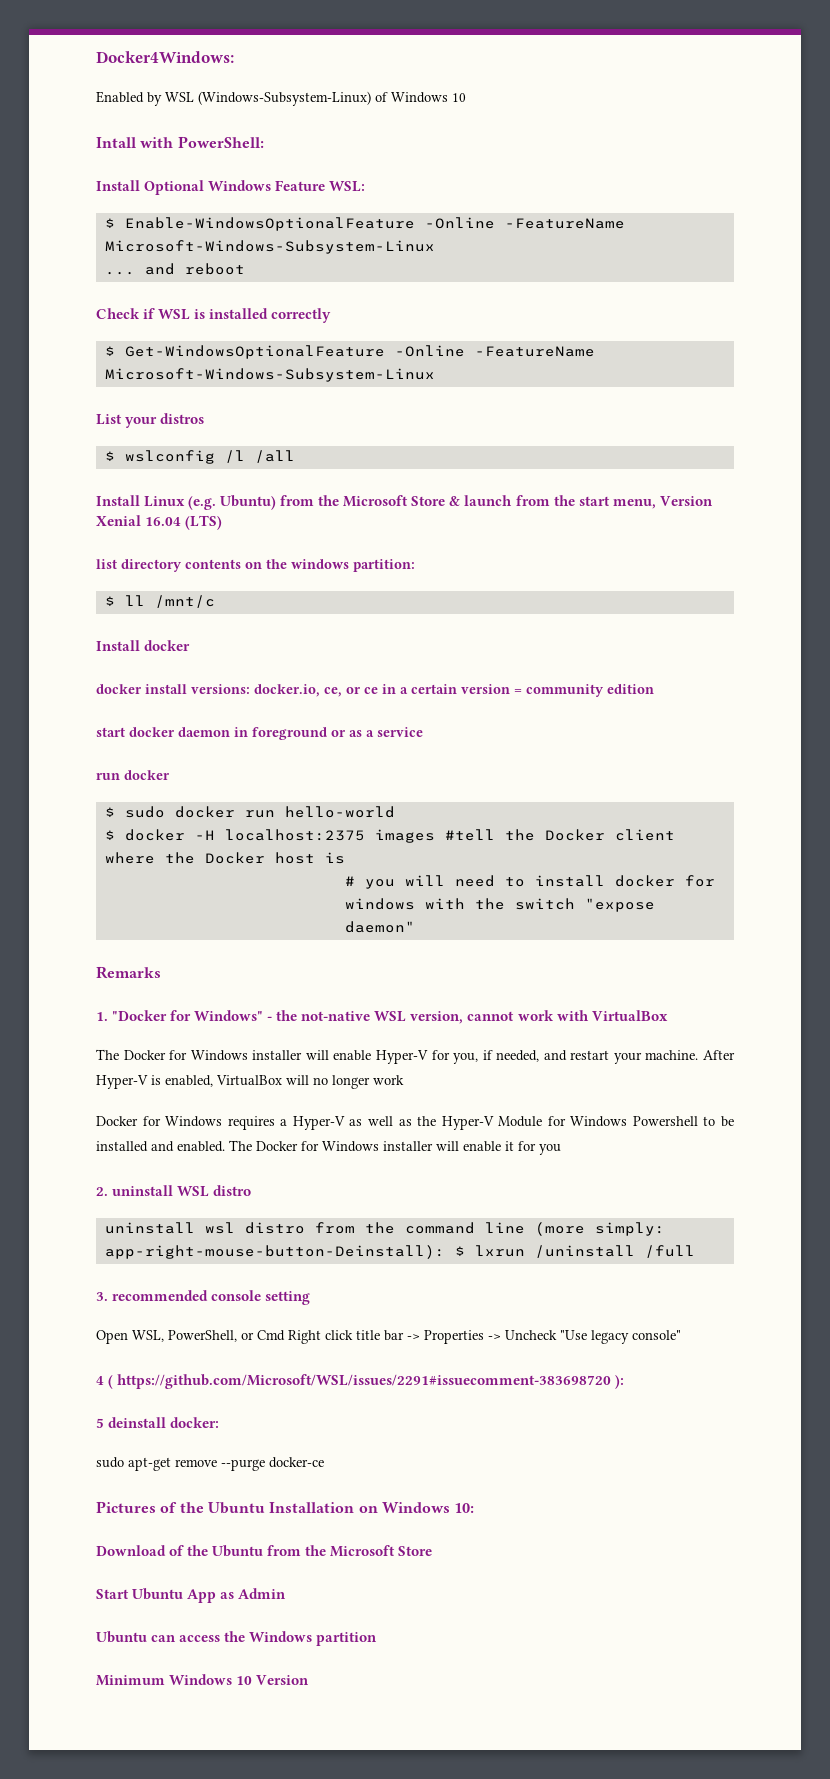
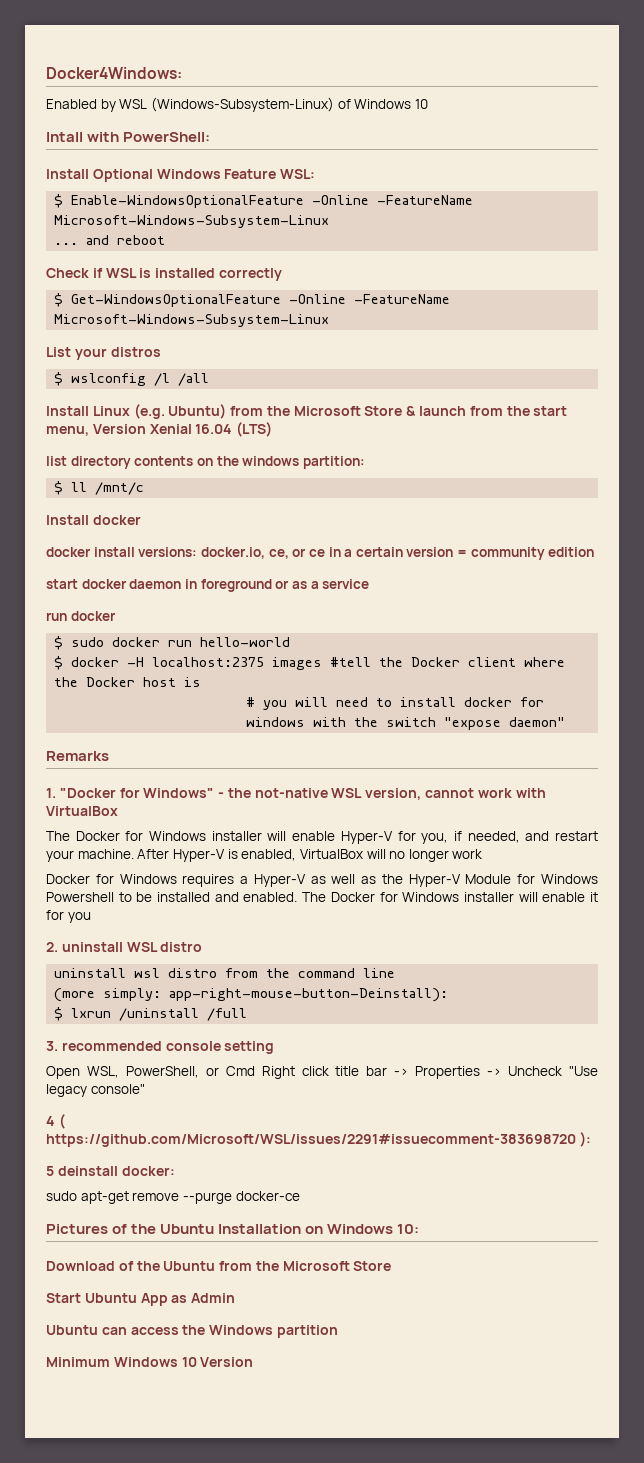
- uninstall wsl distro from the command line (more simply: app-right-mouse-button-Deinstall): $ lxrun /uninstall /full
+ uninstall wsl distro from the command line
+ (more simply: app-right-mouse-button-Deinstall):
+ $ lxrun /uninstall /full

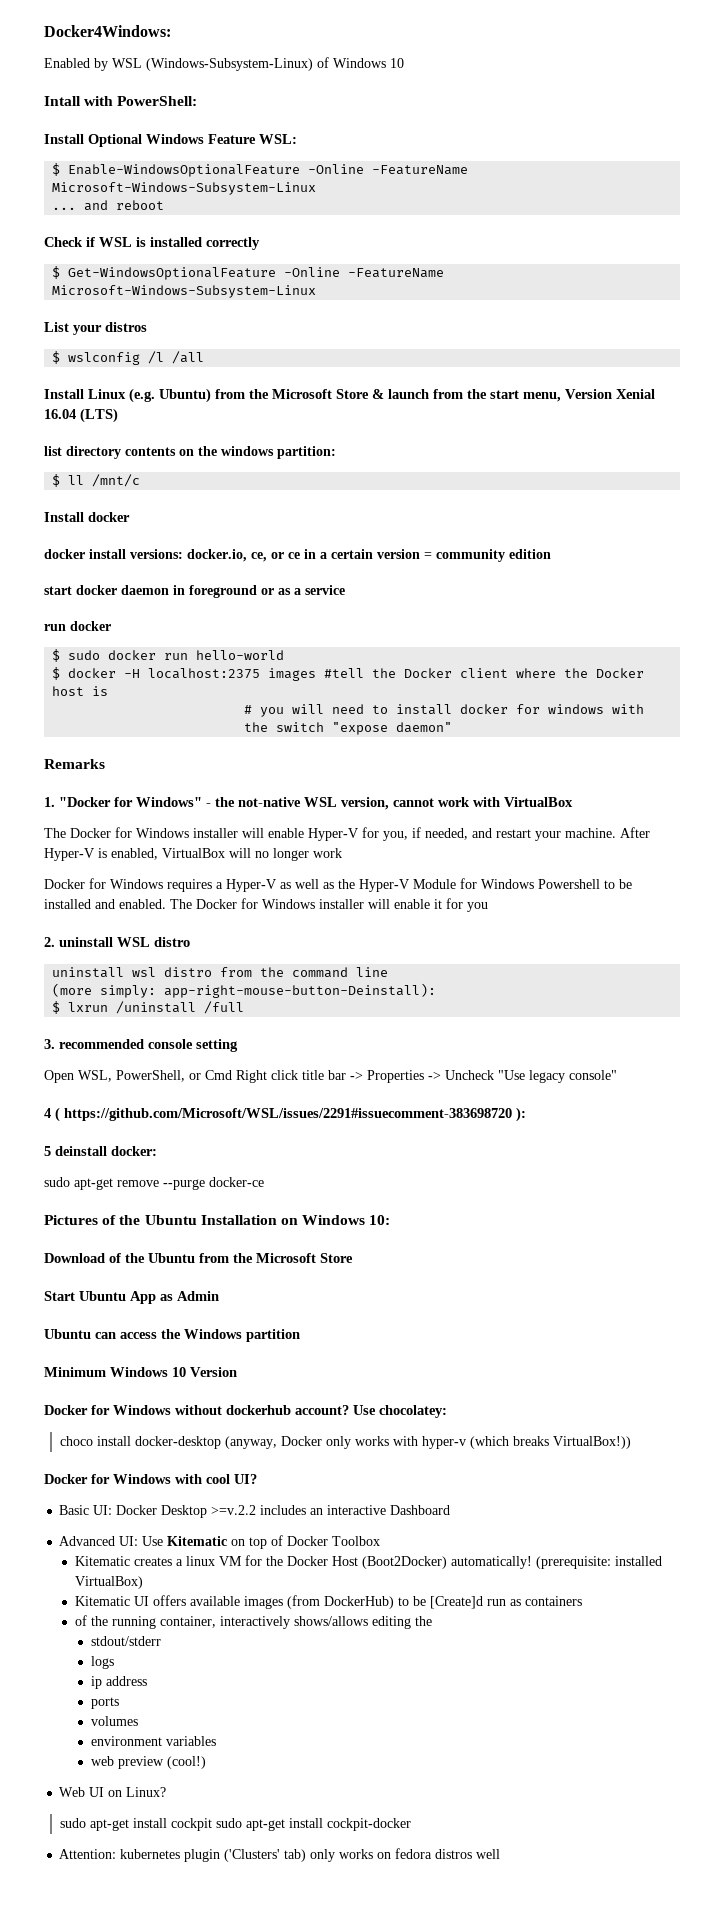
+ Docker for Windows without dockerhub account? Use chocolatey:
+ choco install docker-desktop (anyway, Docker only works with hyper-v (which breaks VirtualBox!))
+ Docker for Windows with cool UI?
+ Basic UI: Docker Desktop >=v.2.2 includes an interactive Dashboard
+ Advanced UI: Use Kitematic on top of Docker Toolbox
+ Kitematic creates a linux VM for the Docker Host (Boot2Docker) automatically! (prerequisite: installed VirtualBox)
+ Kitematic UI offers available images (from DockerHub) to be [Create]d run as containers
+ of the running container, interactively shows/allows editing the
+ stdout/stderr
+ logs
+ ip address
+ ports
+ volumes
+ environment variables
+ web preview (cool!)
+ Web UI on Linux?
+ sudo apt-get install cockpit sudo apt-get install cockpit-docker
+ Attention: kubernetes plugin ('Clusters' tab) only works on fedora distros well

